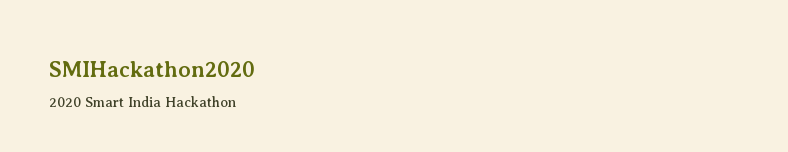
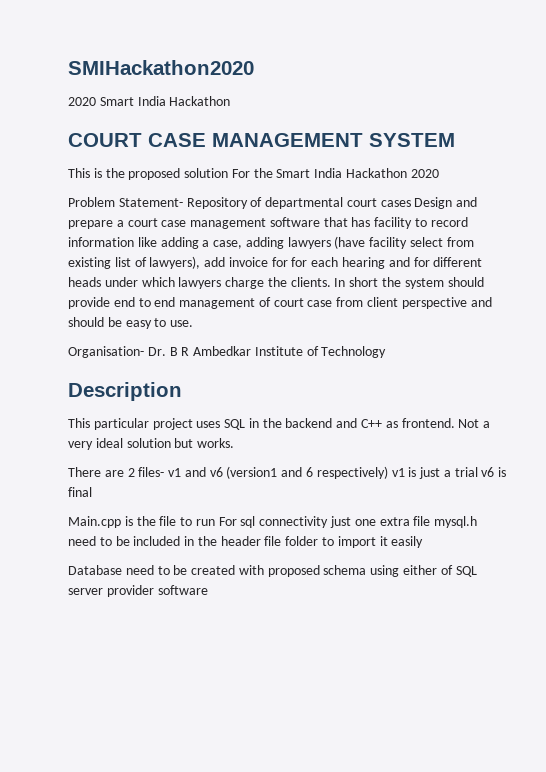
+ COURT CASE MANAGEMENT SYSTEM
+ This is the proposed solution For the Smart India Hackathon 2020
+ Problem Statement- Repository of departmental court cases Design and prepare a court case management software that has facility to record information like adding a case, adding lawyers (have facility select from existing list of lawyers), add invoice for for each hearing and for different heads under which lawyers charge the clients. In short the system should provide end to end management of court case from client perspective and should be easy to use.
+ Organisation- Dr. B R Ambedkar Institute of Technology
+ Description
+ This particular project uses SQL in the backend and C++ as frontend. Not a very ideal solution but works.
+ There are 2 files- v1 and v6 (version1 and 6 respectively) v1 is just a trial v6 is final
+ Main.cpp is the file to run For sql connectivity just one extra file mysql.h need to be included in the header file folder to import it easily
+ Database need to be created with proposed schema using either of SQL server provider software

